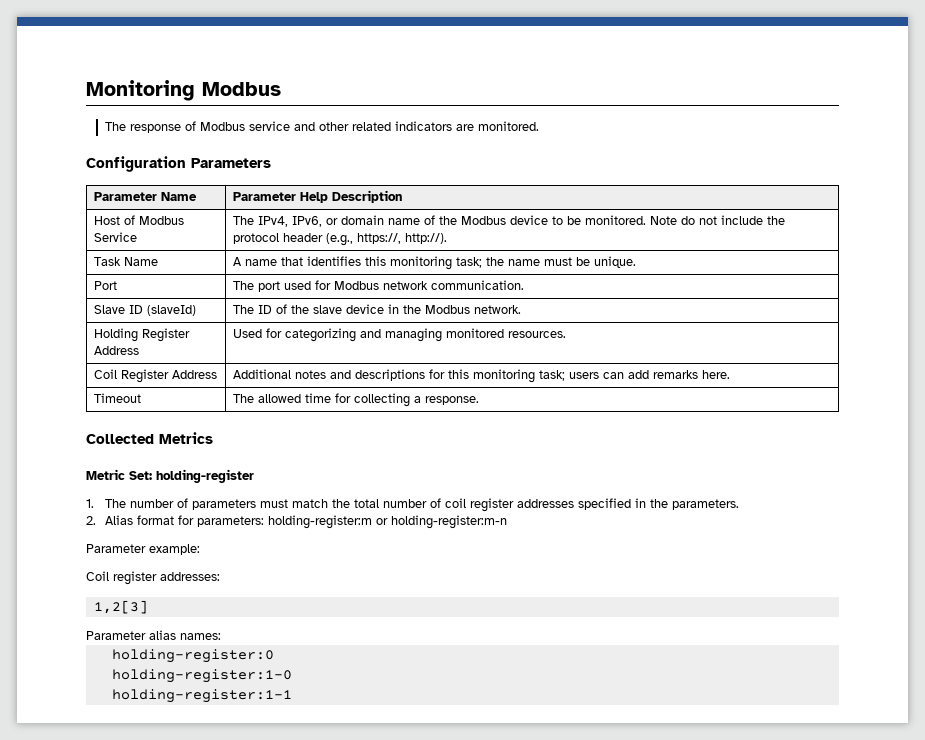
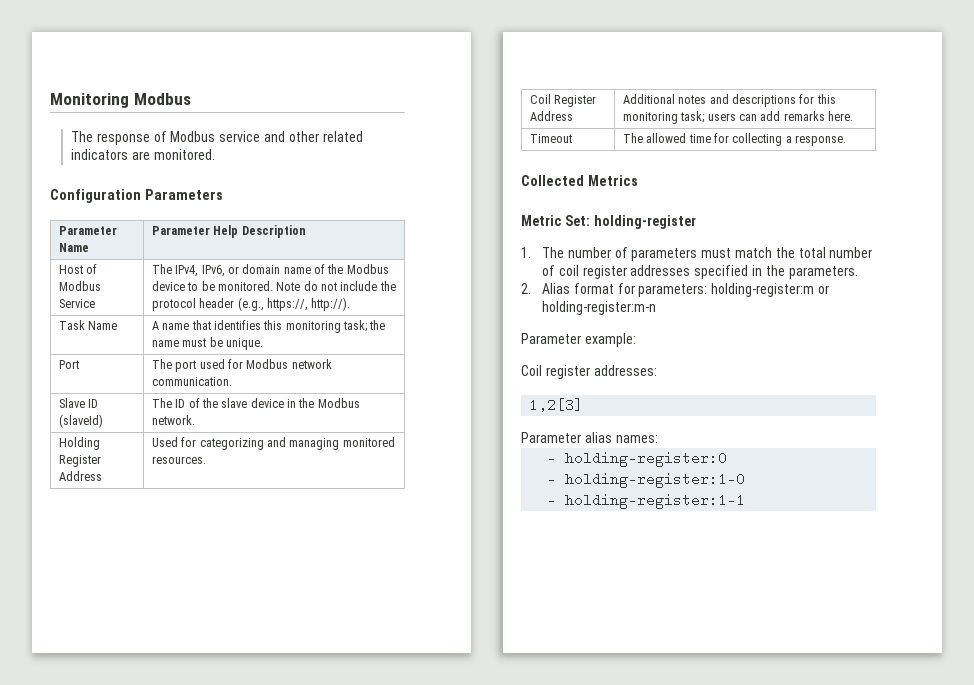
- holding-register:0
+ - holding-register:0
- holding-register:1-0
+ - holding-register:1-0
- holding-register:1-1
+ - holding-register:1-1

